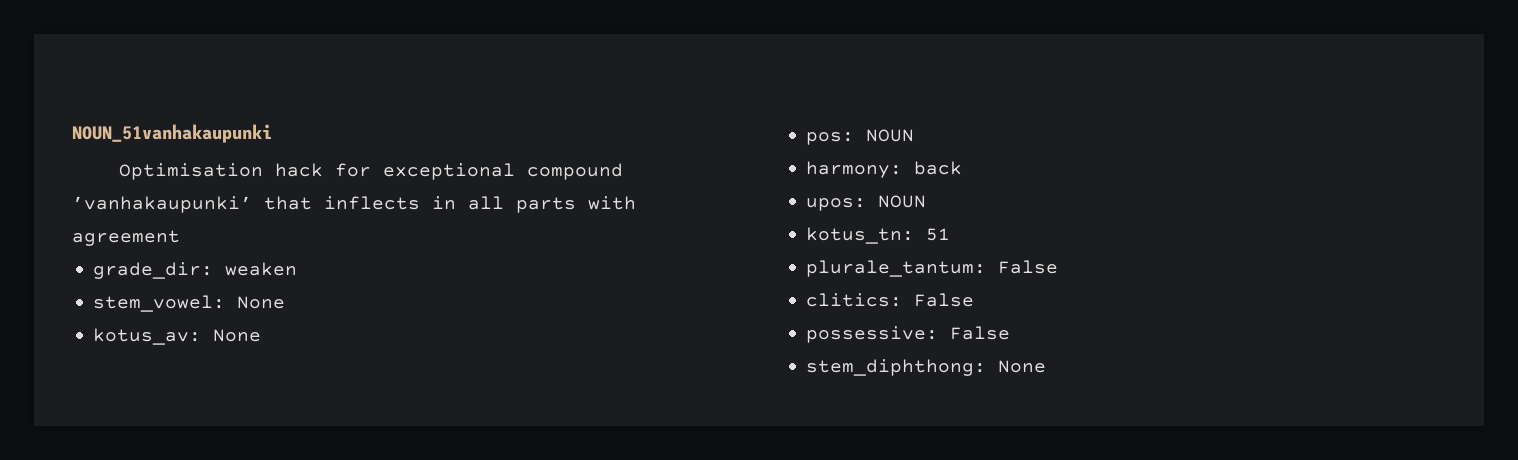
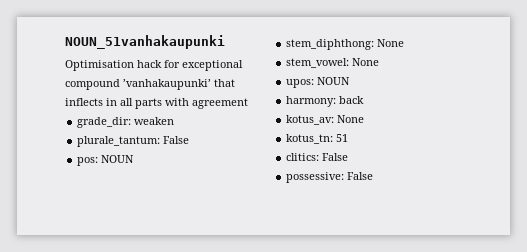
+ plurale_tantum: False
+ pos: NOUN
+ stem_diphthong: None
- kotus_av: None
- pos: NOUN
+ upos: NOUN
- upos: NOUN
+ kotus_av: None
- plurale_tantum: False
- stem_diphthong: None

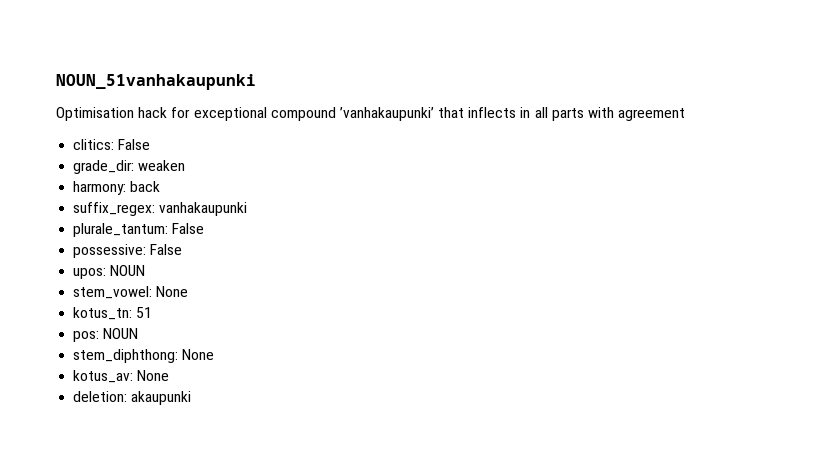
+ clitics: False
+ harmony: back
+ suffix_regex: vanhakaupunki
  plurale_tantum: False
+ possessive: False
+ upos: NOUN
+ stem_vowel: None
+ kotus_tn: 51
  pos: NOUN
  stem_diphthong: None
- stem_vowel: None
- upos: NOUN
- harmony: back
  kotus_av: None
- kotus_tn: 51
- clitics: False
- possessive: False
+ deletion: akaupunki

